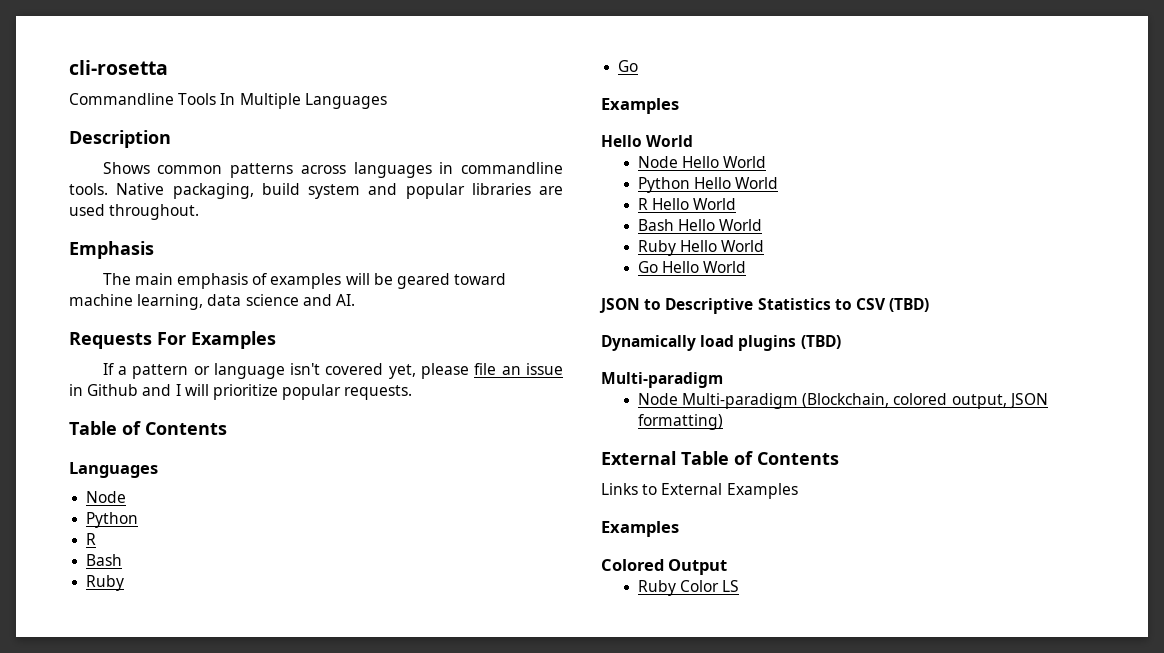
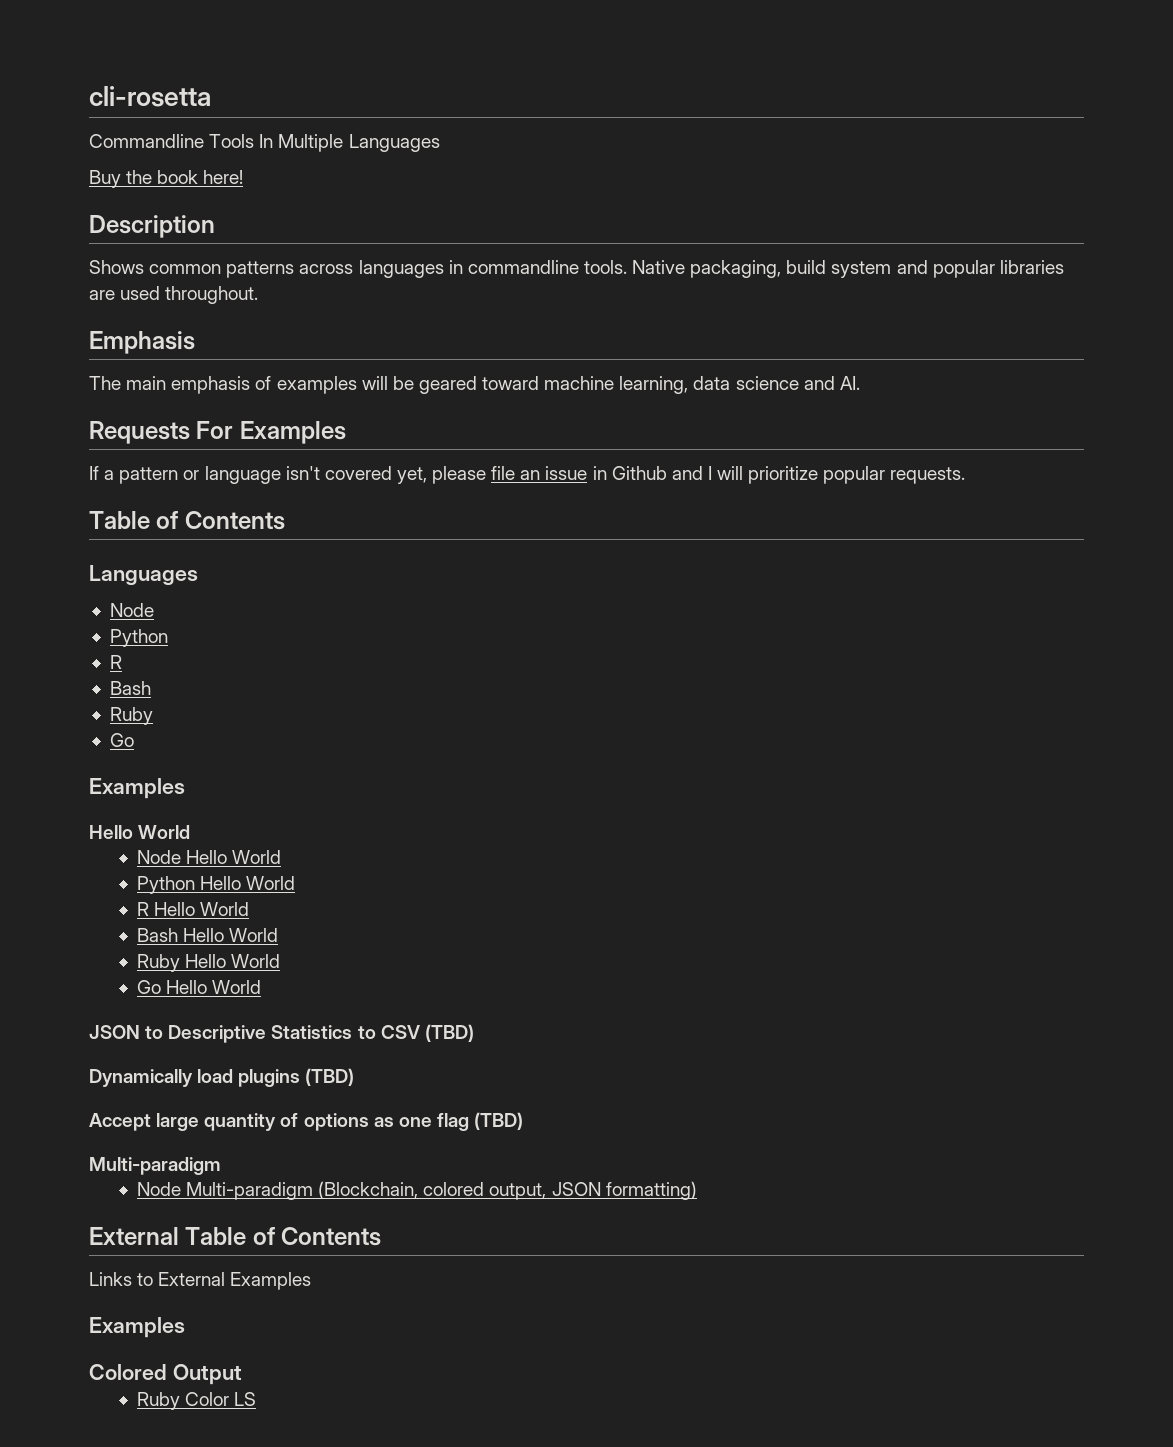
+ Buy the book here!
+ Accept large quantity of options as one flag (TBD)

